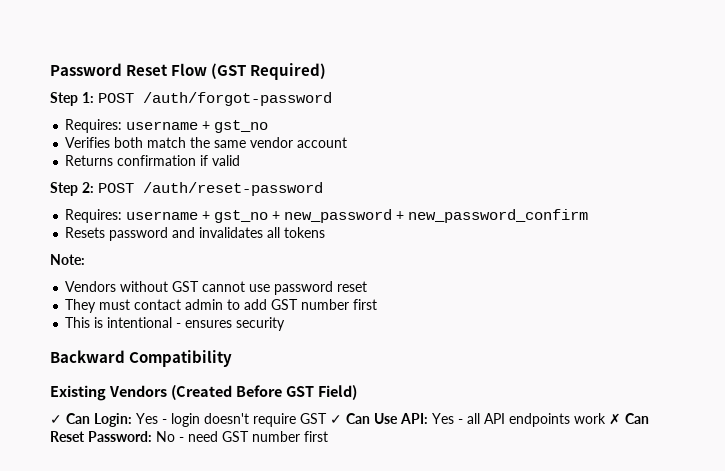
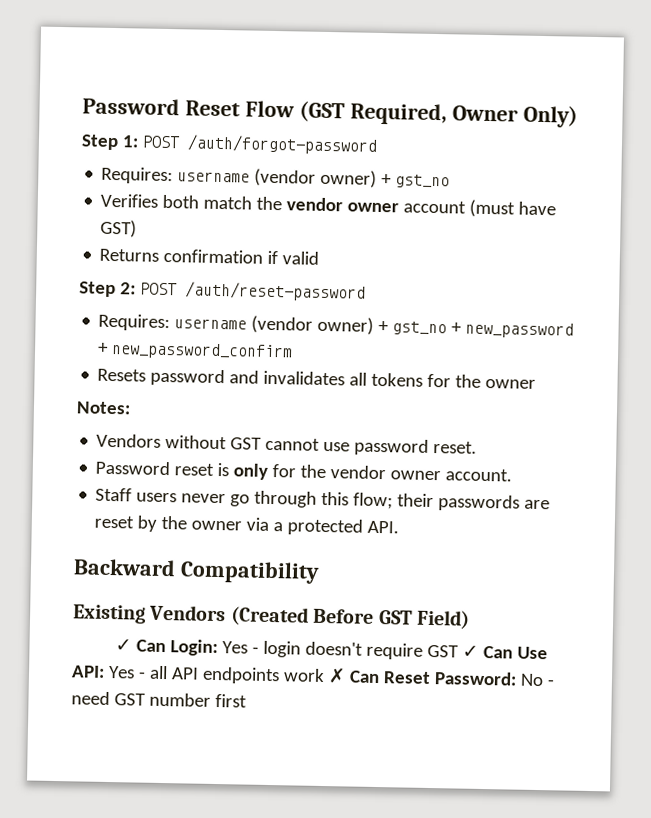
- Password Reset Flow (GST Required)
+ Password Reset Flow (GST Required, Owner Only)
  Step 1: POST /auth/forgot-password
- Requires: username + gst_no
+ Requires: username (vendor owner) + gst_no
- Verifies both match the same vendor account
+ Verifies both match the vendor owner account (must have GST)
- Requires: username + gst_no + new_password + new_password_confirm
+ Requires: username (vendor owner) + gst_no + new_password + new_password_confirm
- Resets password and invalidates all tokens
- Note:
+ Resets password and invalidates all tokens for the owner
+ Notes:
- Vendors without GST cannot use password reset
- They must contact admin to add GST number first
- This is intentional - ensures security
+ Vendors without GST cannot use password reset.
+ Password reset is only for the vendor owner account.
+ Staff users never go through this flow; their passwords are reset by the owner via a protected API.

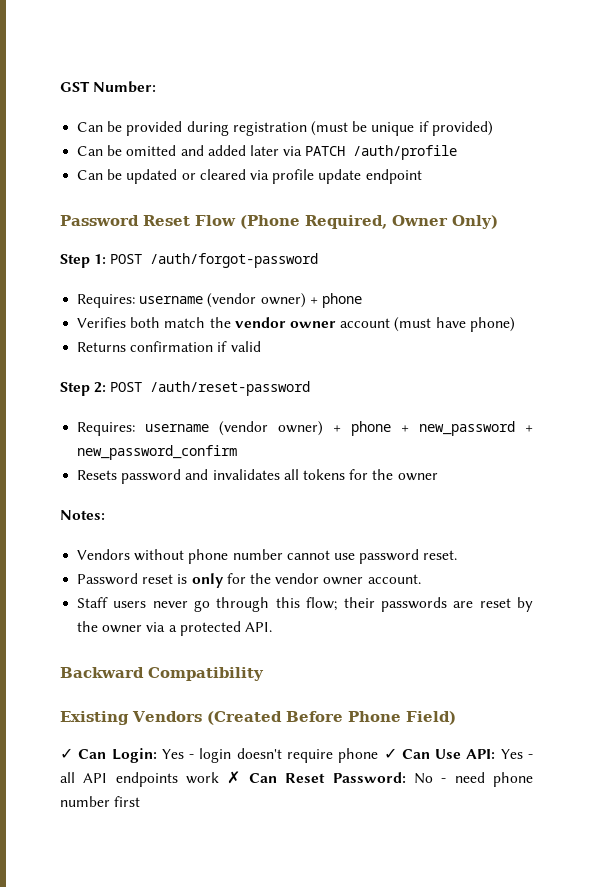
+ GST Number:
+ Can be provided during registration (must be unique if provided)
+ Can be omitted and added later via PATCH /auth/profile
+ Can be updated or cleared via profile update endpoint
- Password Reset Flow (GST Required, Owner Only)
+ Password Reset Flow (Phone Required, Owner Only)
  Step 1: POST /auth/forgot-password
- Requires: username (vendor owner) + gst_no
+ Requires: username (vendor owner) + phone
- Verifies both match the vendor owner account (must have GST)
+ Verifies both match the vendor owner account (must have phone)
- Requires: username (vendor owner) + gst_no + new_password + new_password_confirm
+ Requires: username (vendor owner) + phone + new_password + new_password_confirm
- Vendors without GST cannot use password reset.
+ Vendors without phone number cannot use password reset.
- Existing Vendors (Created Before GST Field)
+ Existing Vendors (Created Before Phone Field)
- ✓ Can Login: Yes - login doesn't require GST ✓ Can Use API: Yes - all API endpoints work ✗ Can Reset Password: No - need GST number first
+ ✓ Can Login: Yes - login doesn't require phone ✓ Can Use API: Yes - all API endpoints work ✗ Can Reset Password: No - need phone number first

